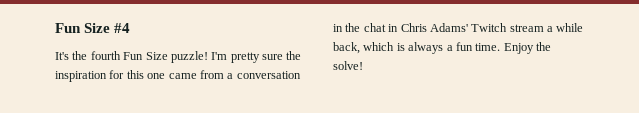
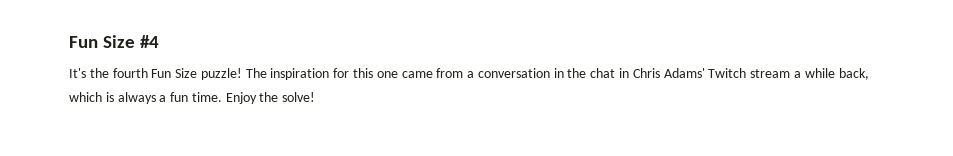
- I'm pretty sure the inspiration for this one came from a conversation in the chat in Chris Adams' Twitch stream a while back, which is always a fun time.
+ The inspiration for this one came from a conversation in the chat in Chris Adams' Twitch stream a while back, which is always a fun time.

